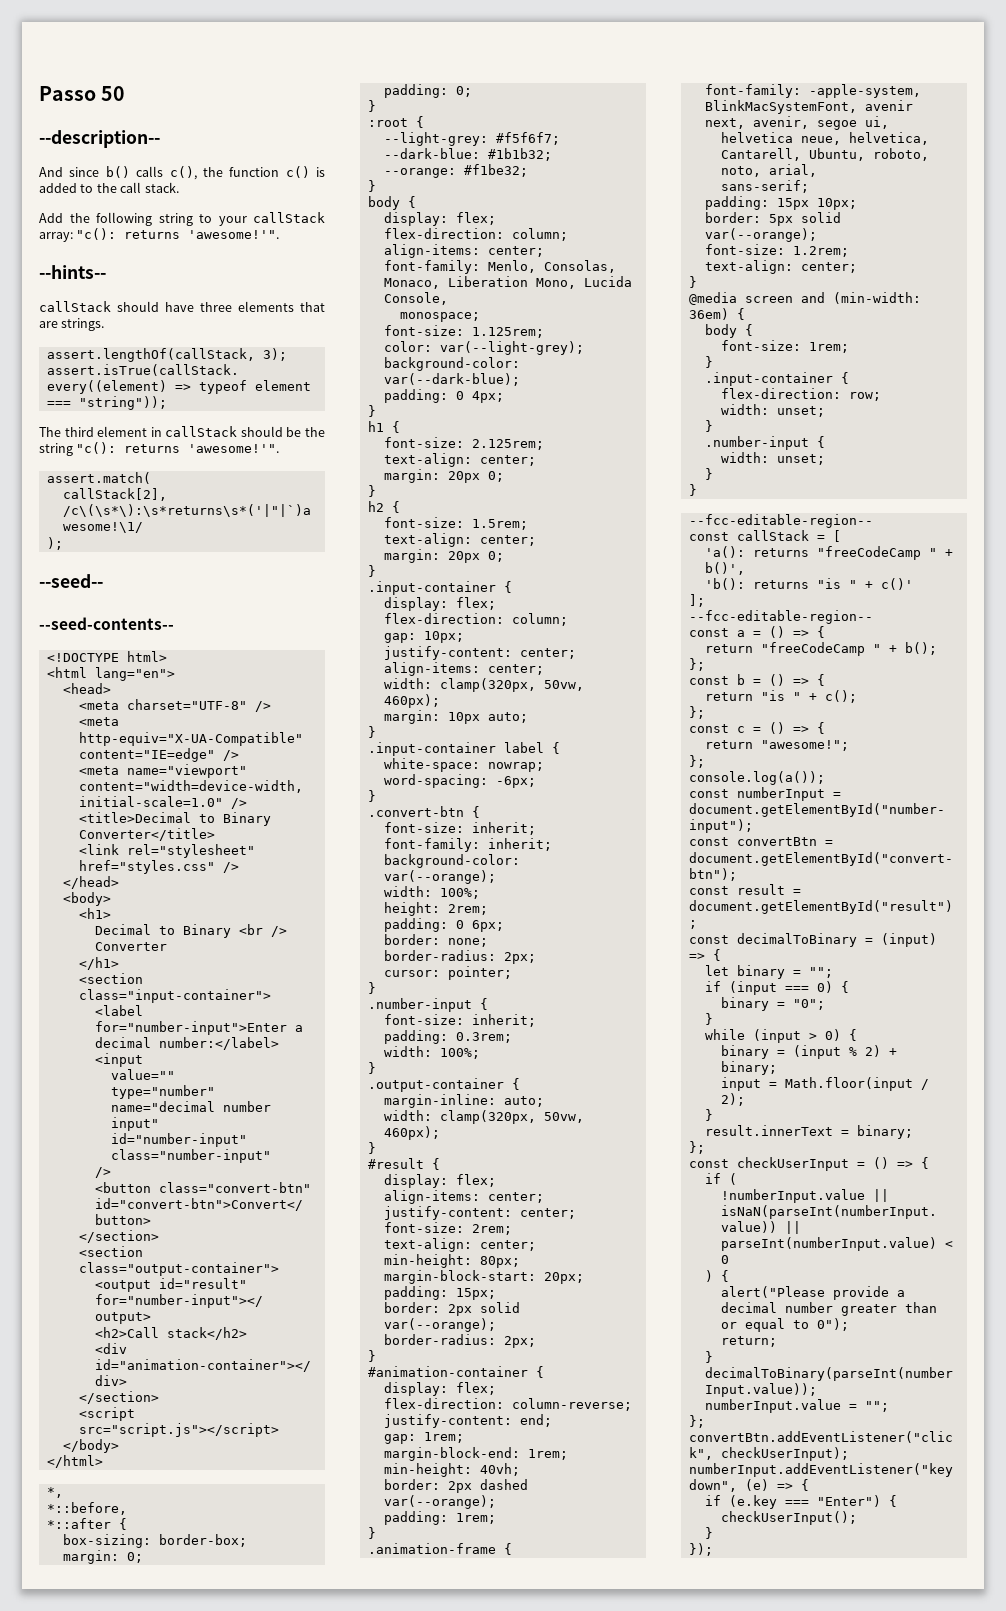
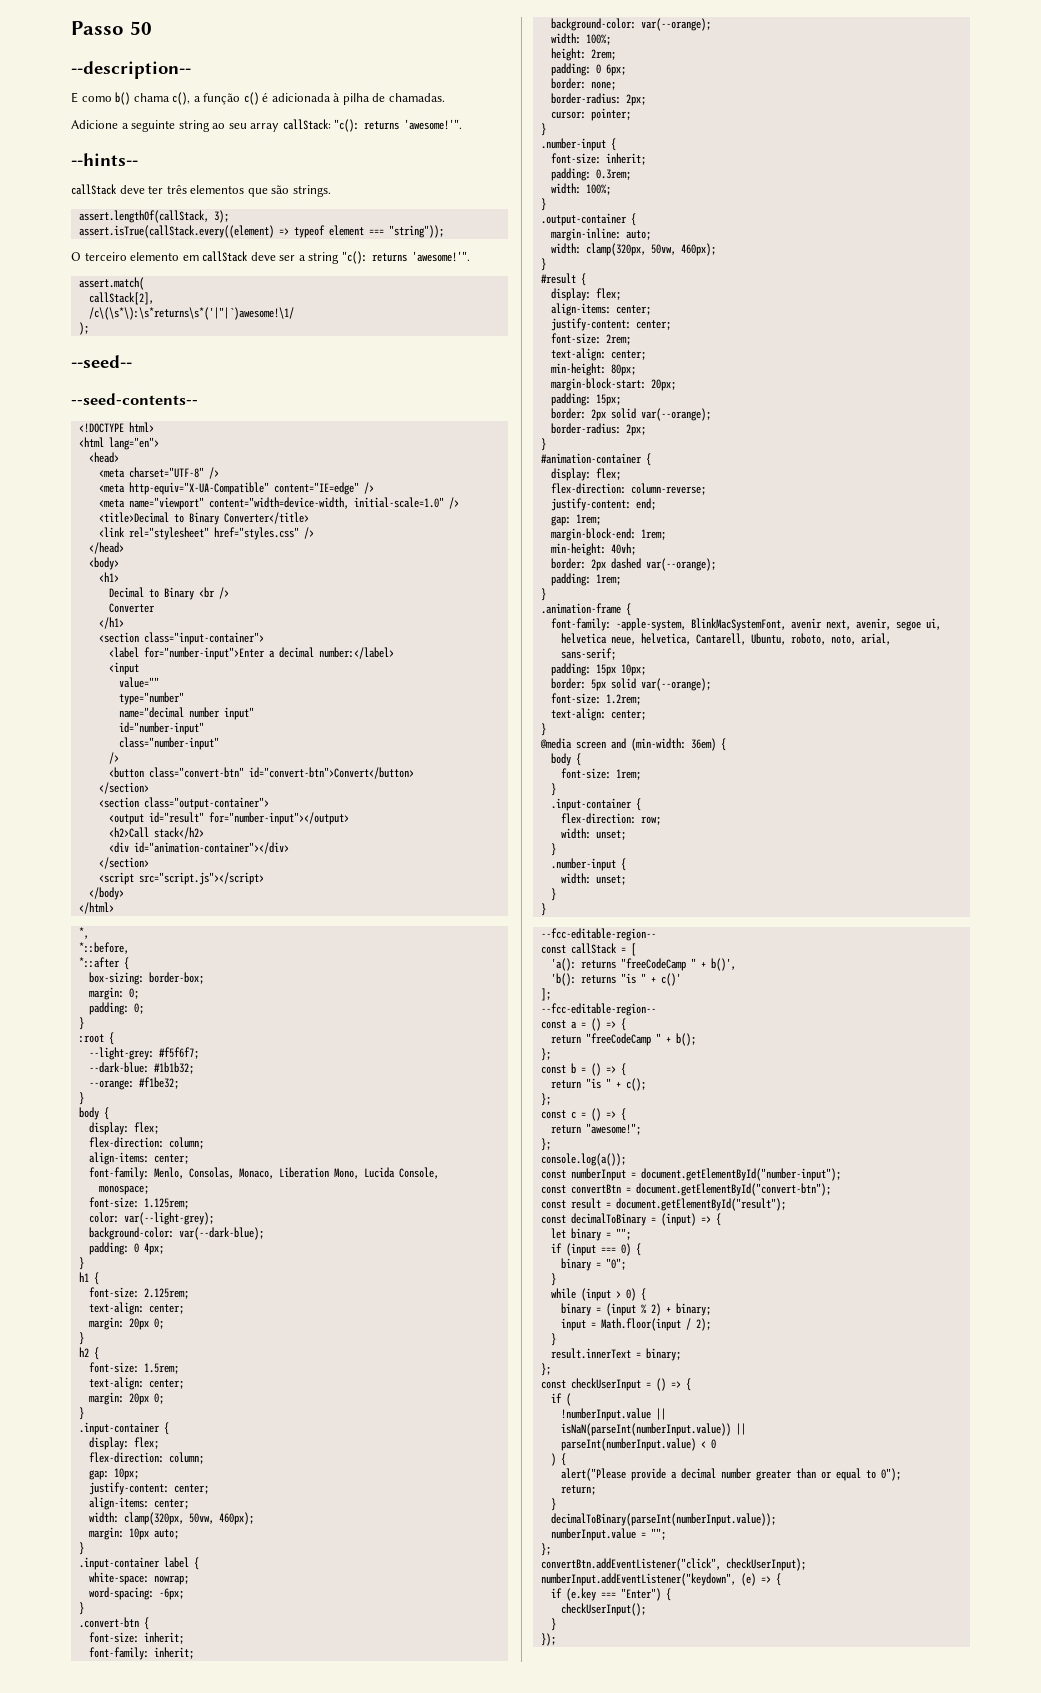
- And since b() calls c(), the function c() is added to the call stack.
- Add the following string to your callStack array: "c(): returns 'awesome!'".
+ E como b() chama c(), a função c() é adicionada à pilha de chamadas.
+ Adicione a seguinte string ao seu array callStack: "c(): returns 'awesome!'".
- callStack should have three elements that are strings.
+ callStack deve ter três elementos que são strings.
- The third element in callStack should be the string "c(): returns 'awesome!'".
+ O terceiro elemento em callStack deve ser a string "c(): returns 'awesome!'".

